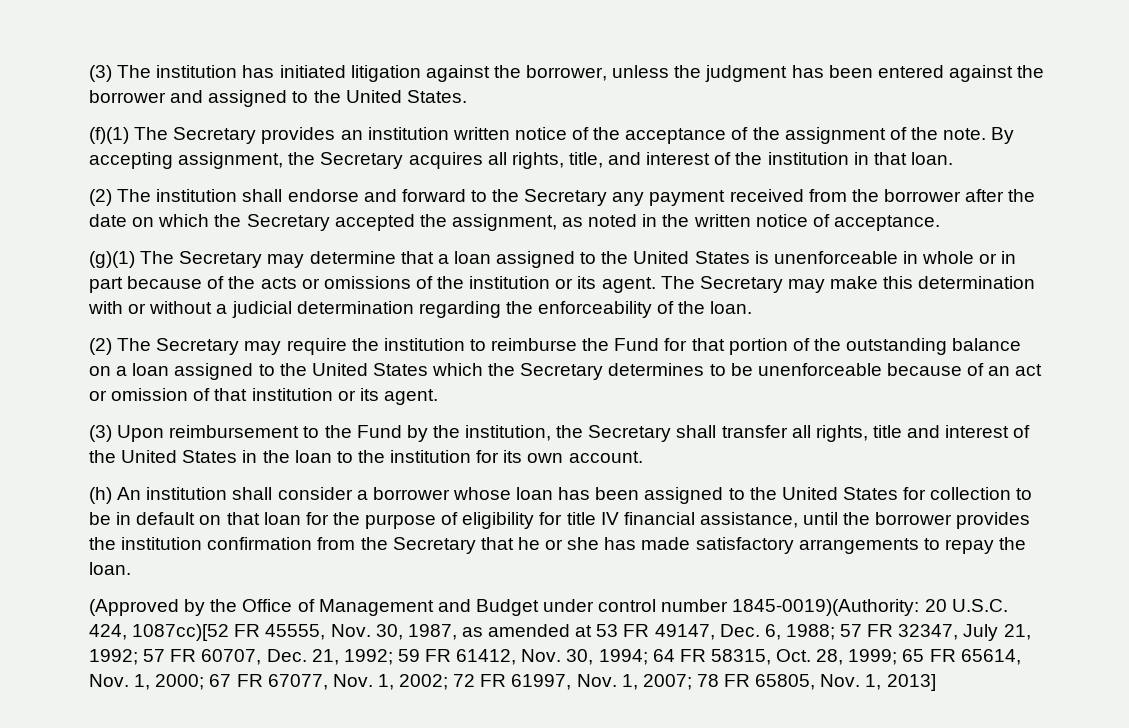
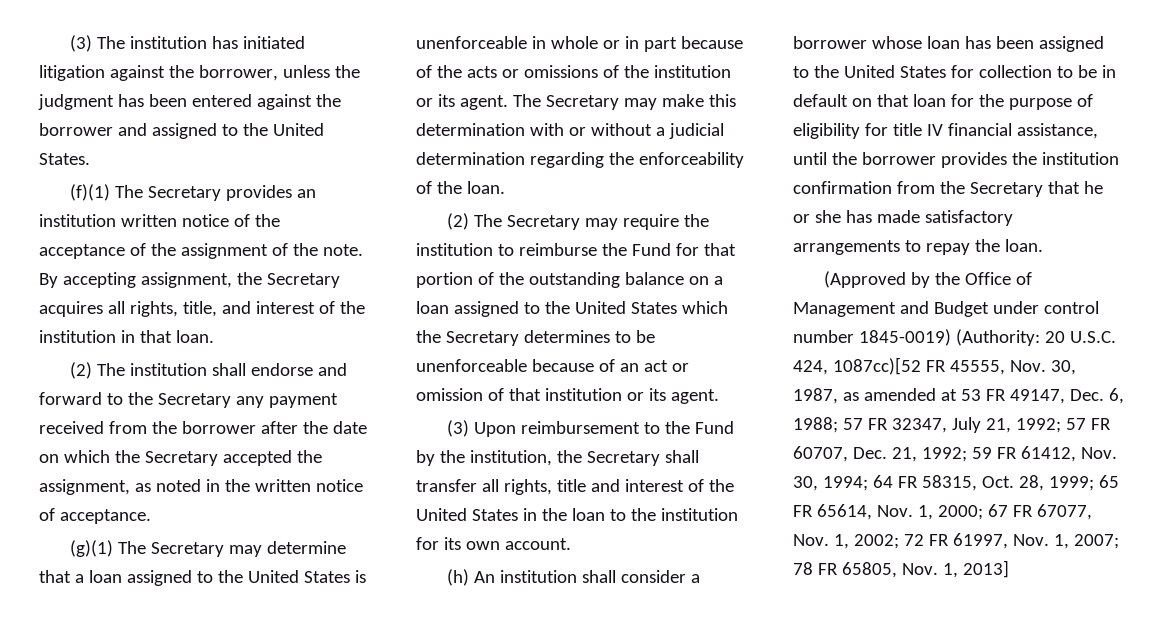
- (Approved by the Office of Management and Budget under control number 1845-0019)(Authority:
+ (Approved by the Office of Management and Budget under control number 1845-0019) (Authority:

